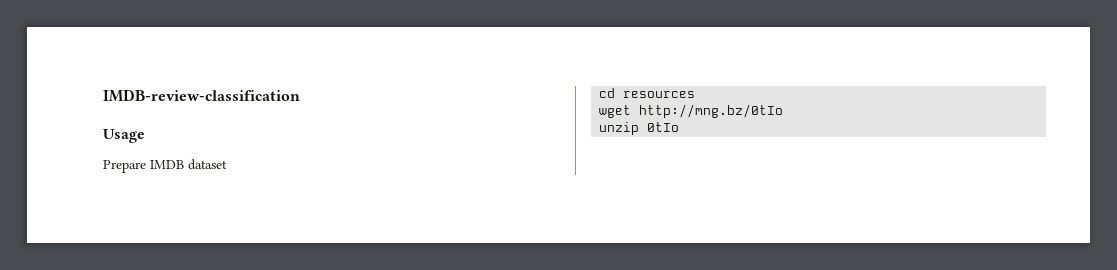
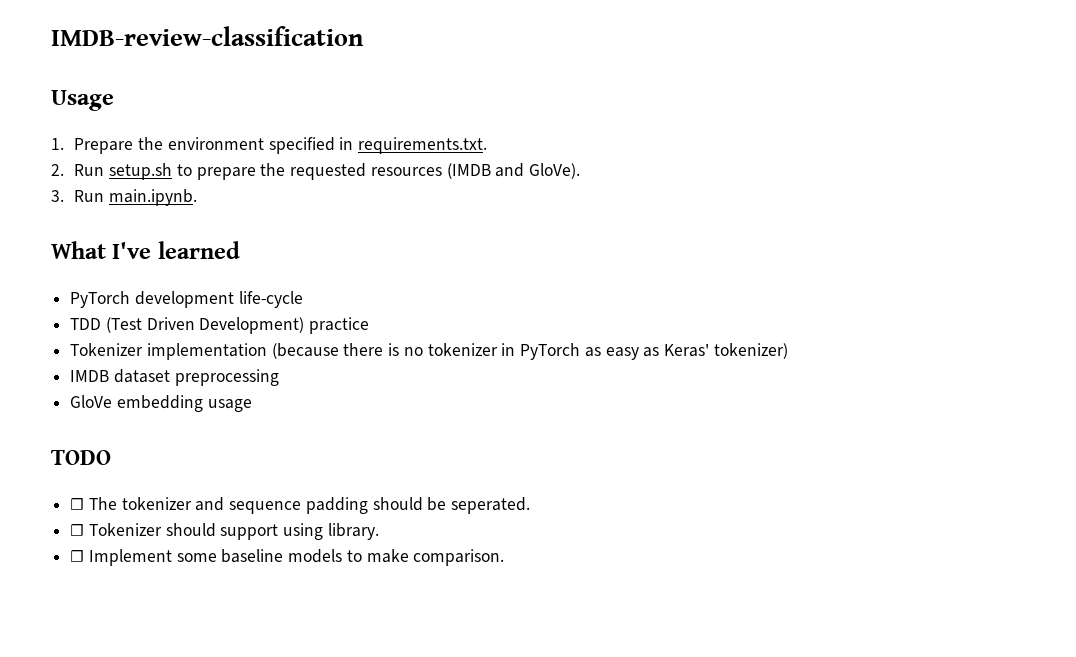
- Prepare IMDB dataset
- cd resources
- wget http://mng.bz/0tIo
- unzip 0tIo
+ 1. Prepare the environment specified in requirements.txt.
+ 2. Run setup.sh to prepare the requested resources (IMDB and GloVe).
+ 3. Run main.ipynb.
+ What I've learned
+ PyTorch development life-cycle
+ TDD (Test Driven Development) practice
+ Tokenizer implementation (because there is no tokenizer in PyTorch as easy as Keras' tokenizer)
+ IMDB dataset preprocessing
+ GloVe embedding usage
+ TODO
+ ☐ The tokenizer and sequence padding should be seperated.
+ ☐ Tokenizer should support using library.
+ ☐ Implement some baseline models to make comparison.

